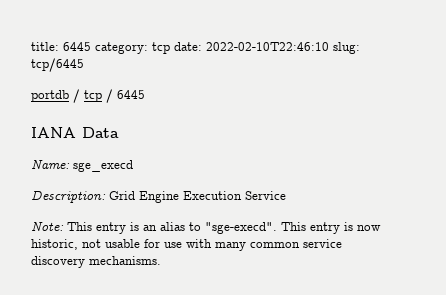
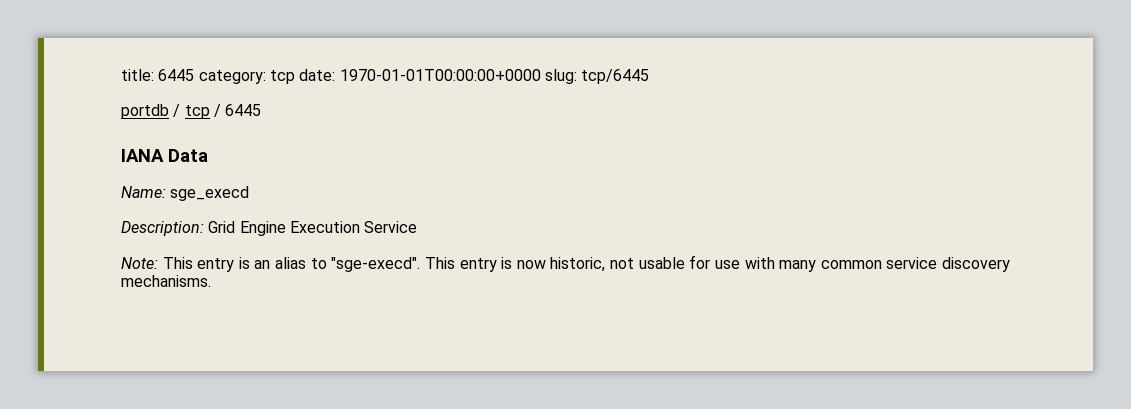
- title: 6445 category: tcp date: 2022-02-10T22:46:10 slug: tcp/6445
+ title: 6445 category: tcp date: 1970-01-01T00:00:00+0000 slug: tcp/6445

